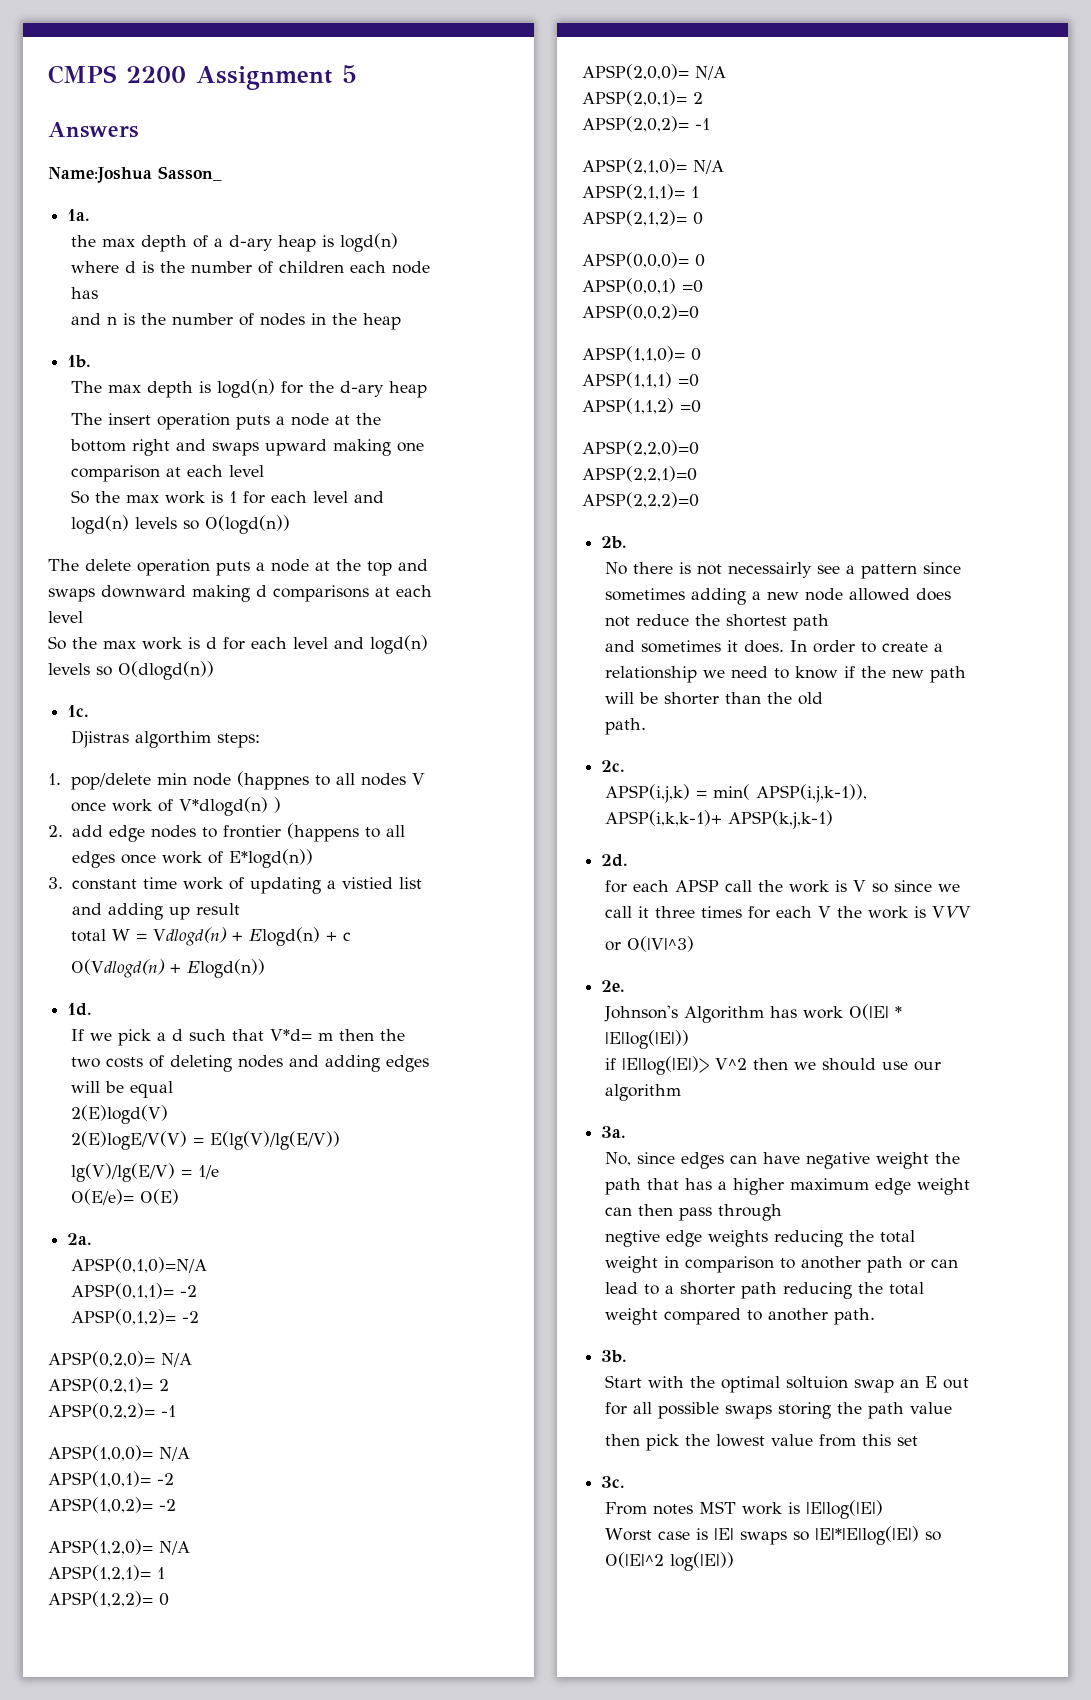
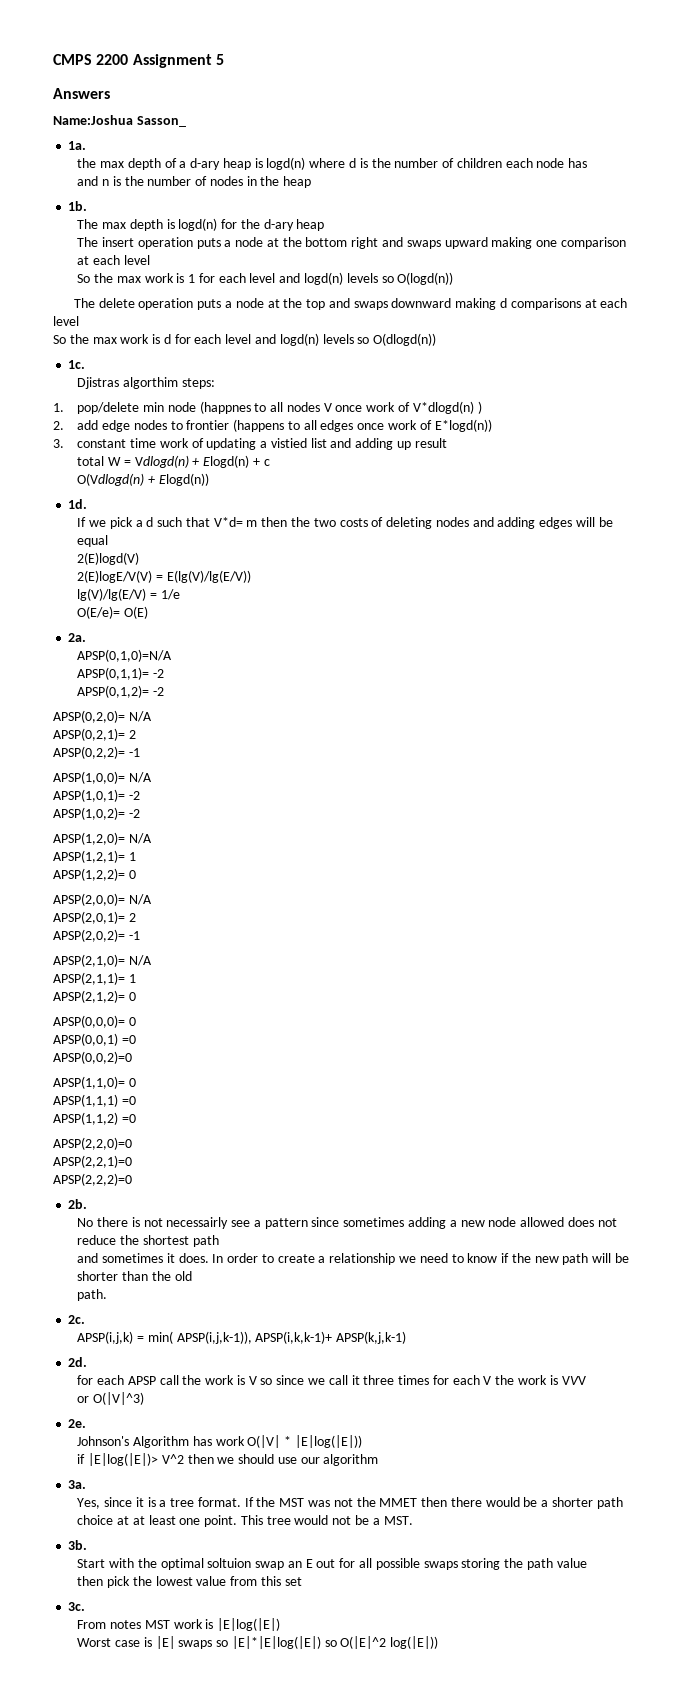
- Johnson's Algorithm has work O(|E| * |E|log(|E|))
+ Johnson's Algorithm has work O(|V| * |E|log(|E|))
- No, since edges can have negative weight the path that has a higher maximum edge weight can then pass through
- negtive edge weights reducing the total weight in comparison to another path or can lead to a shorter path reducing the total weight compared to another path.
+ Yes, since it is a tree format. If the MST was not the MMET then there would be a shorter path choice at at least one point. This tree would not be a MST.

